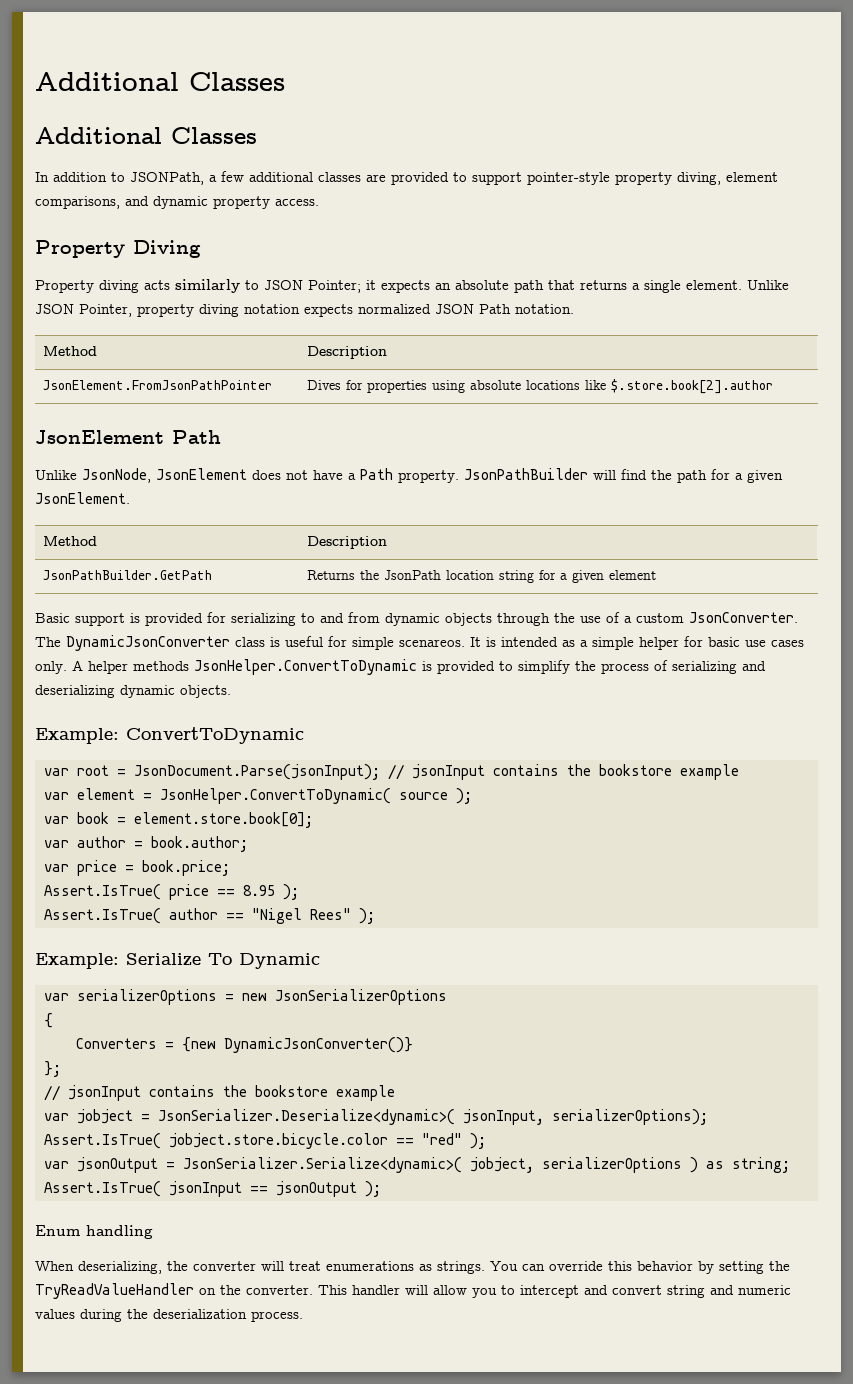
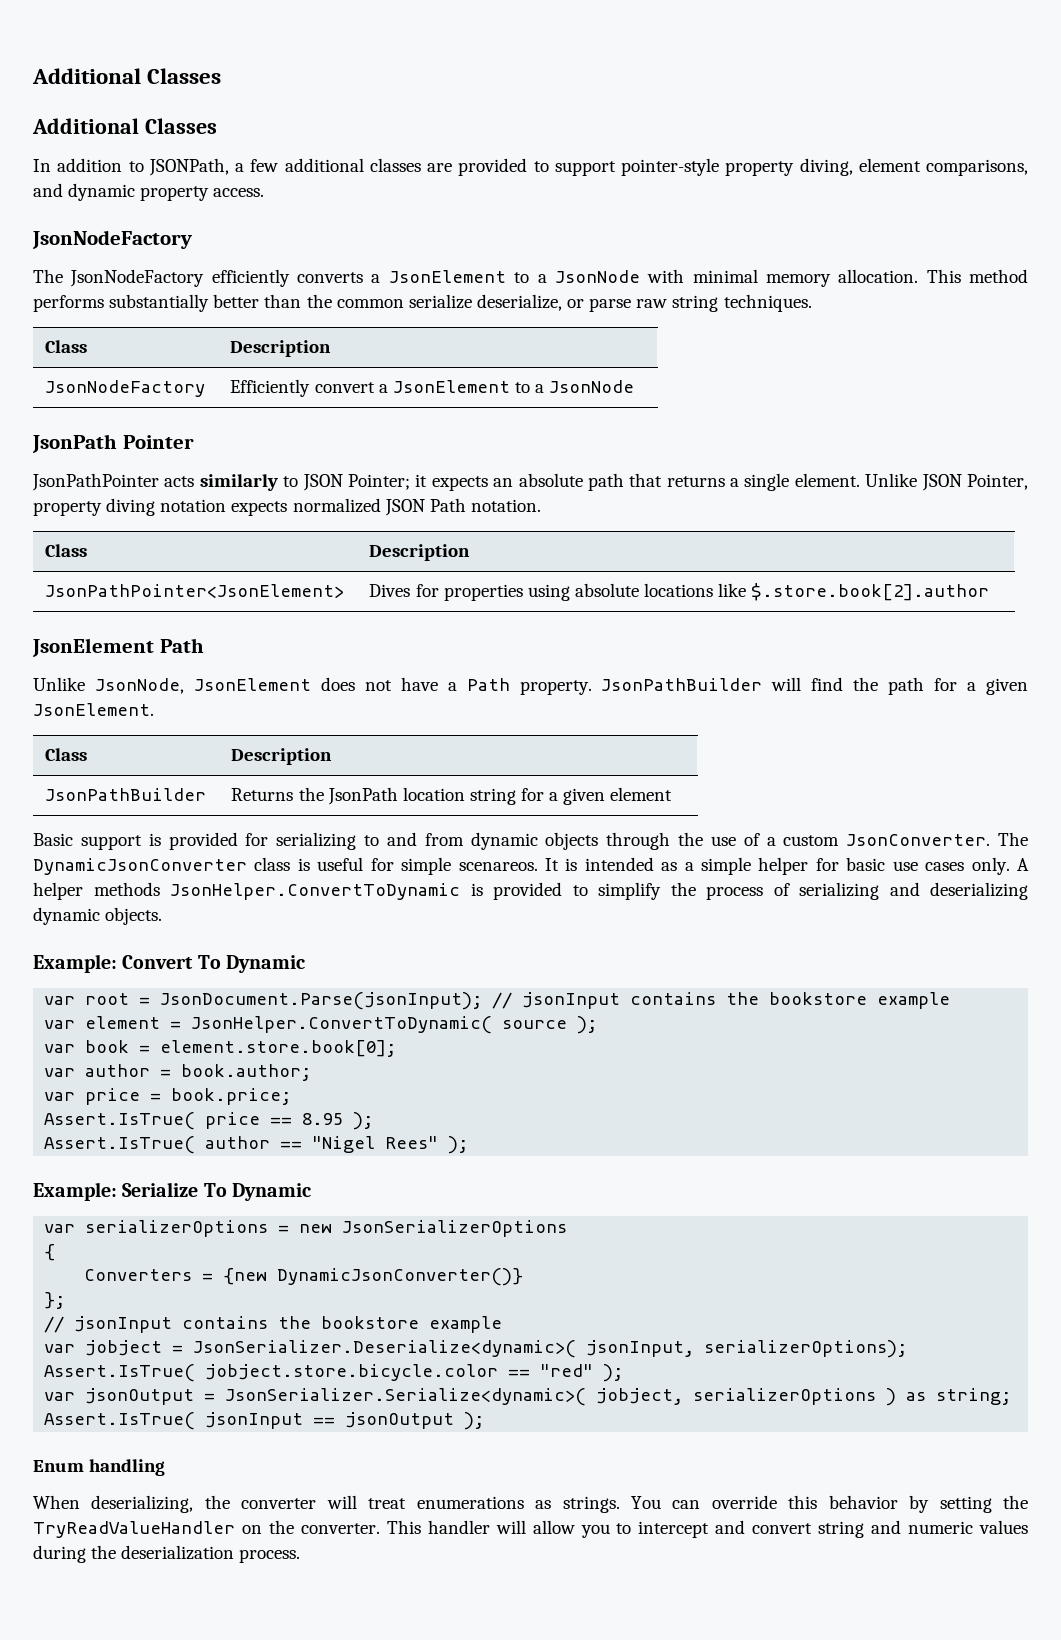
  In addition to JSONPath, a few additional classes are provided to support pointer-style property diving, element comparisons, and dynamic property access.
- Property Diving
- Property diving acts similarly to JSON Pointer; it expects an absolute path that returns a single element.
+ JsonNodeFactory
+ The JsonNodeFactory efficiently converts a JsonElement to a JsonNode with minimal memory allocation. This method performs substantially better than the common serialize deserialize, or parse raw string techniques.
+ Class | Description
+ JsonNodeFactory | Efficiently convert a JsonElement to a JsonNode
+ JsonPath Pointer
+ JsonPathPointer acts similarly to JSON Pointer; it expects an absolute path that returns a single element.
  Unlike JSON Pointer, property diving notation expects normalized JSON Path notation.
- Method | Description
- JsonElement.FromJsonPathPointer | Dives for properties using absolute locations like $.store.book[2].author
+ Class | Description
+ JsonPathPointer<JsonElement> | Dives for properties using absolute locations like $.store.book[2].author
  JsonPathBuilder will find the path for a given JsonElement.
- Method | Description
- JsonPathBuilder.GetPath | Returns the JsonPath location string for a given element
+ Class | Description
+ JsonPathBuilder | Returns the JsonPath location string for a given element
- Example: ConvertToDynamic
+ Example: Convert To Dynamic

